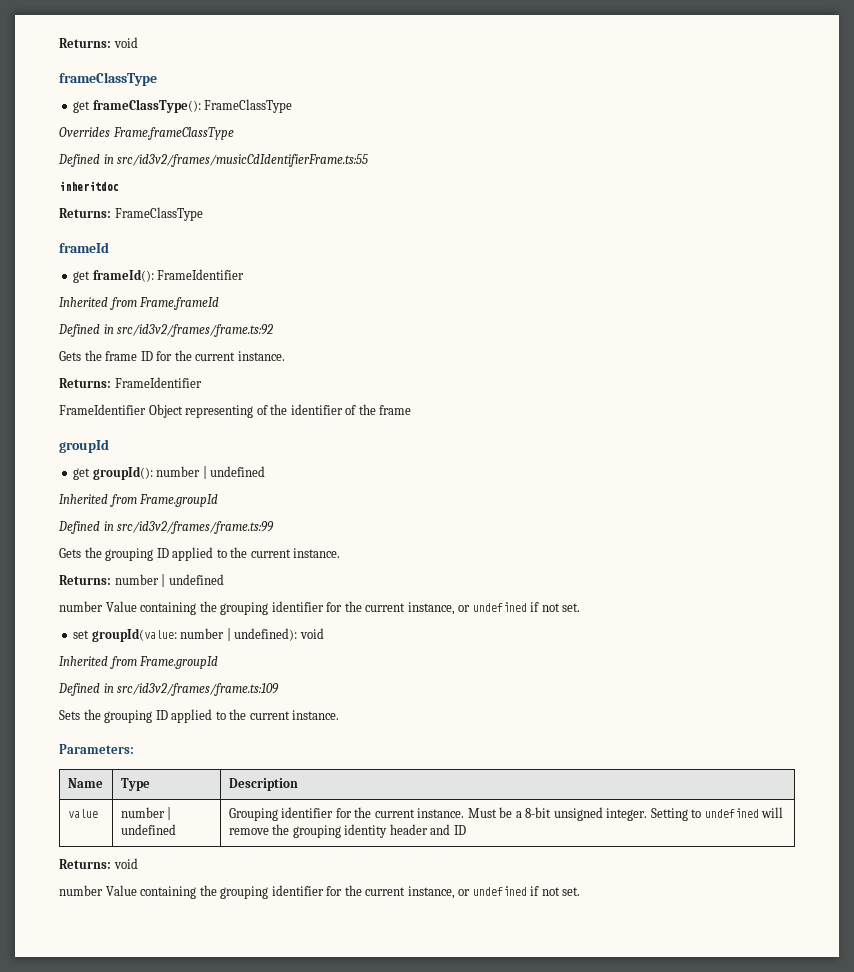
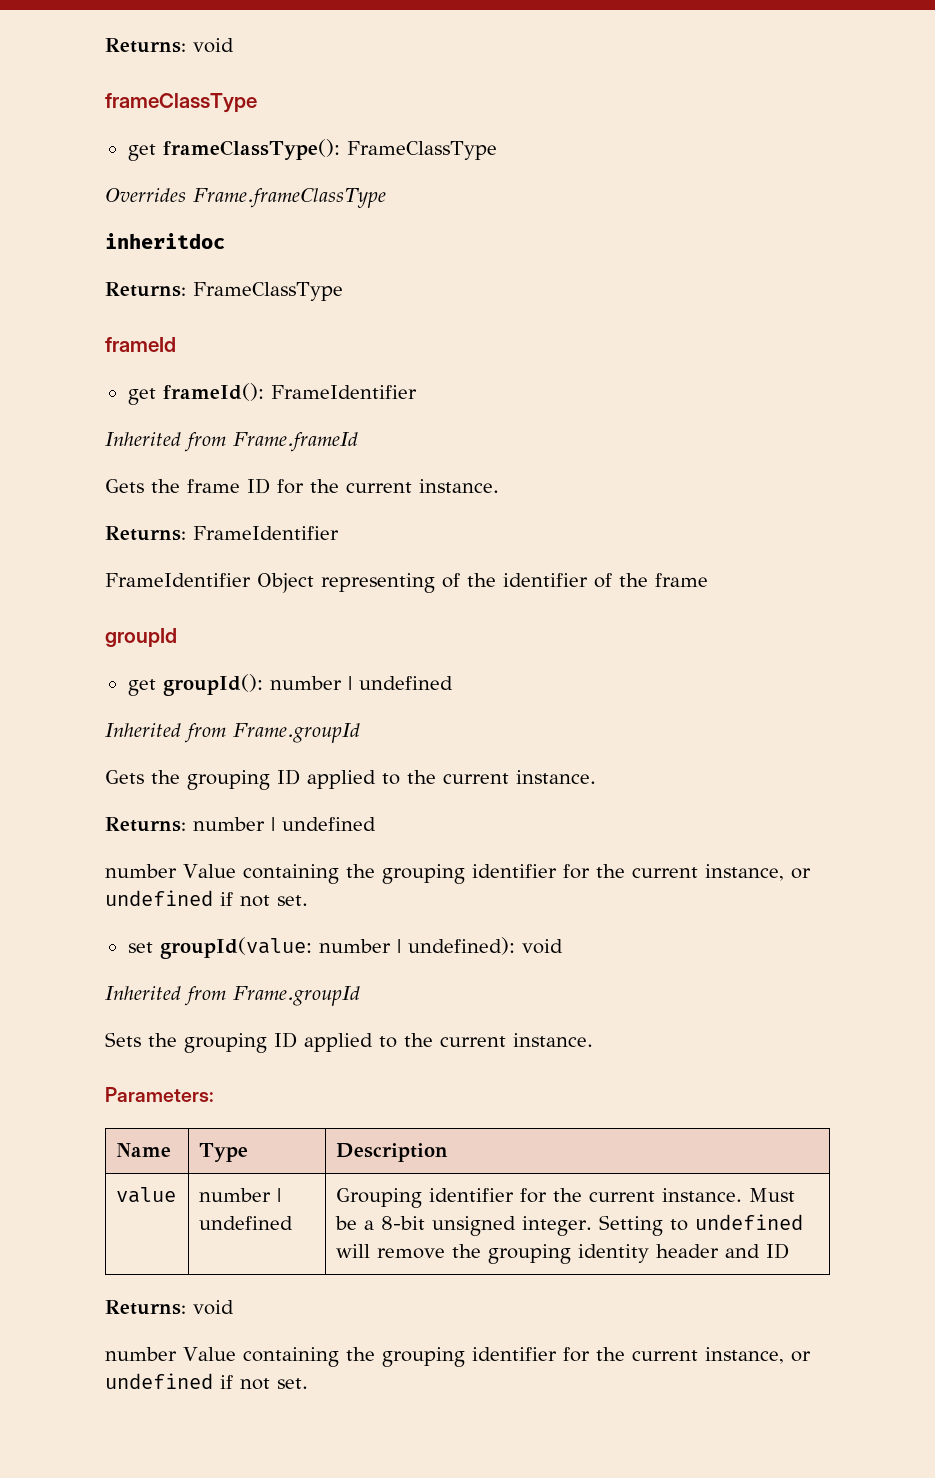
- Defined in src/id3v2/frames/musicCdIdentifierFrame.ts:55
- Defined in src/id3v2/frames/frame.ts:92
- Defined in src/id3v2/frames/frame.ts:99
- Defined in src/id3v2/frames/frame.ts:109

